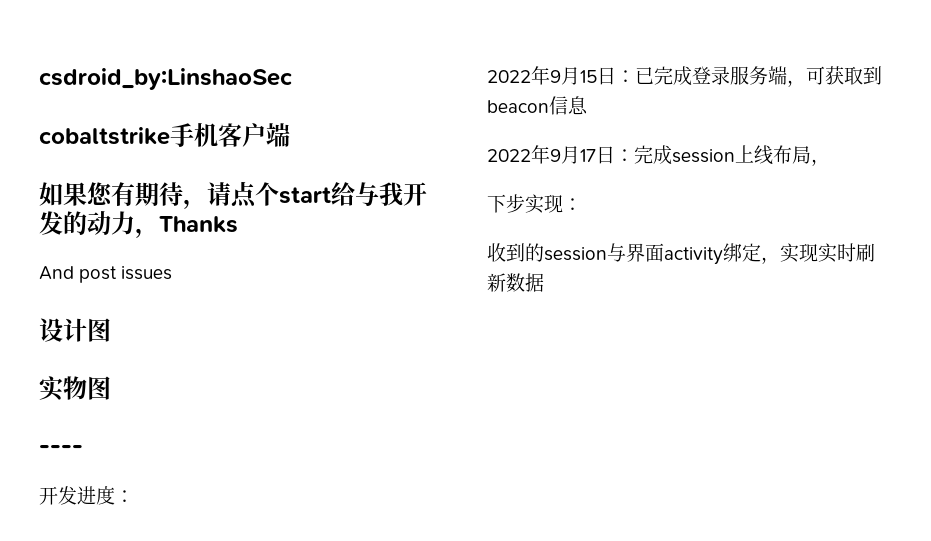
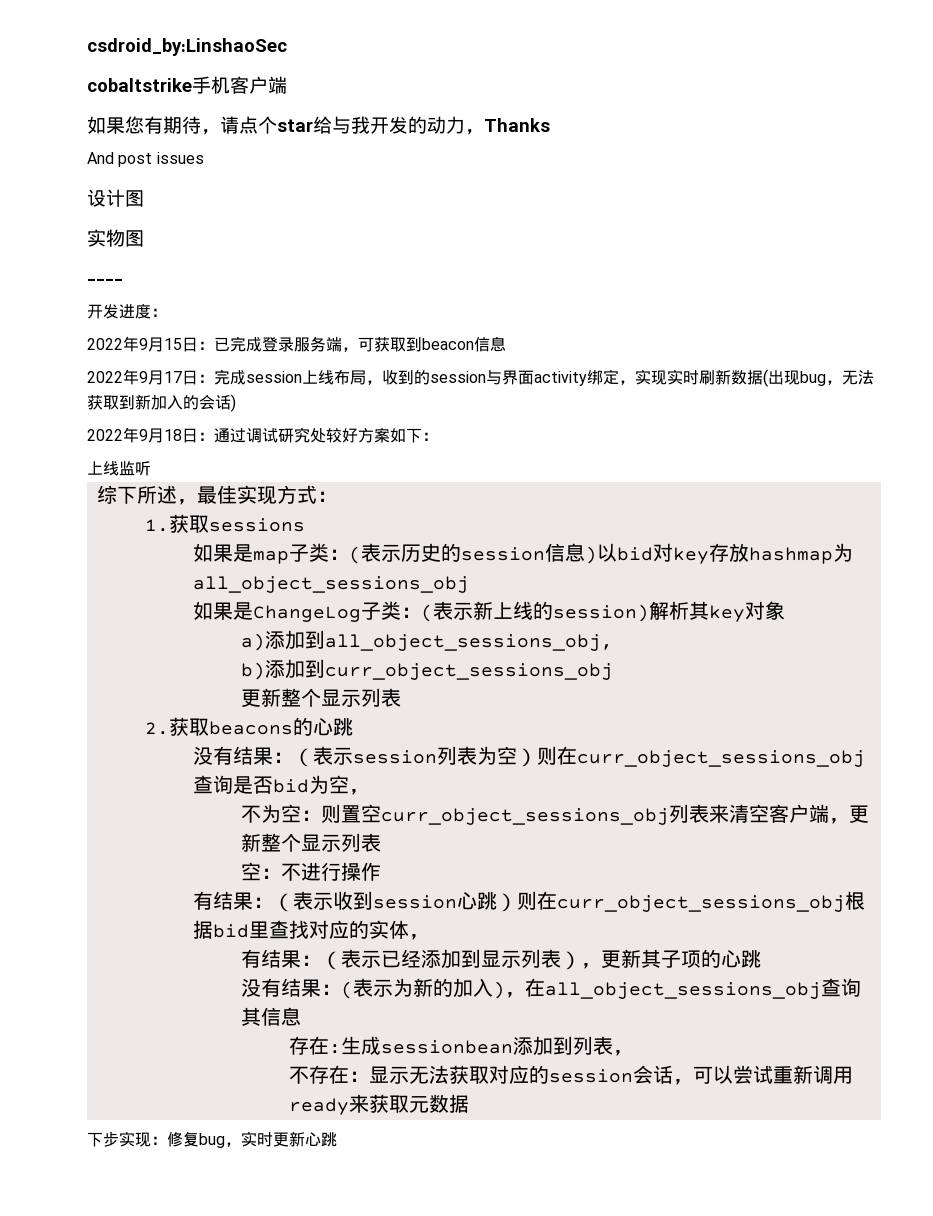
- 如果您有期待，请点个start给与我开发的动力，Thanks
+ 如果您有期待，请点个star给与我开发的动力，Thanks
- 2022年9月17日：完成session上线布局，
- 下步实现：
- 收到的session与界面activity绑定，实现实时刷新数据
+ 2022年9月17日：完成session上线布局，收到的session与界面activity绑定，实现实时刷新数据(出现bug，无法获取到新加入的会话)
+ 2022年9月18日：通过调试研究处较好方案如下：
+ 上线监听
+ 综下所述，最佳实现方式：
+ 1.获取sessions
+ 如果是map子类：(表示历史的session信息)以bid对key存放hashmap为all_object_sessions_obj
+ 如果是ChangeLog子类：(表示新上线的session)解析其key对象
+ a)添加到all_object_sessions_obj,
+ b)添加到curr_object_sessions_obj
+ 更新整个显示列表
+ 2.获取beacons的心跳
+ 没有结果：（表示session列表为空）则在curr_object_sessions_obj查询是否bid为空，
+ 不为空：则置空curr_object_sessions_obj列表来清空客户端，更新整个显示列表
+ 空：不进行操作
+ 有结果：（表示收到session心跳）则在curr_object_sessions_obj根据bid里查找对应的实体，
+ 有结果：（表示已经添加到显示列表），更新其子项的心跳
+ 没有结果：(表示为新的加入)，在all_object_sessions_obj查询其信息
+ 存在:生成sessionbean添加到列表，
+ 不存在：显示无法获取对应的session会话，可以尝试重新调用ready来获取元数据
+ 下步实现：修复bug，实时更新心跳

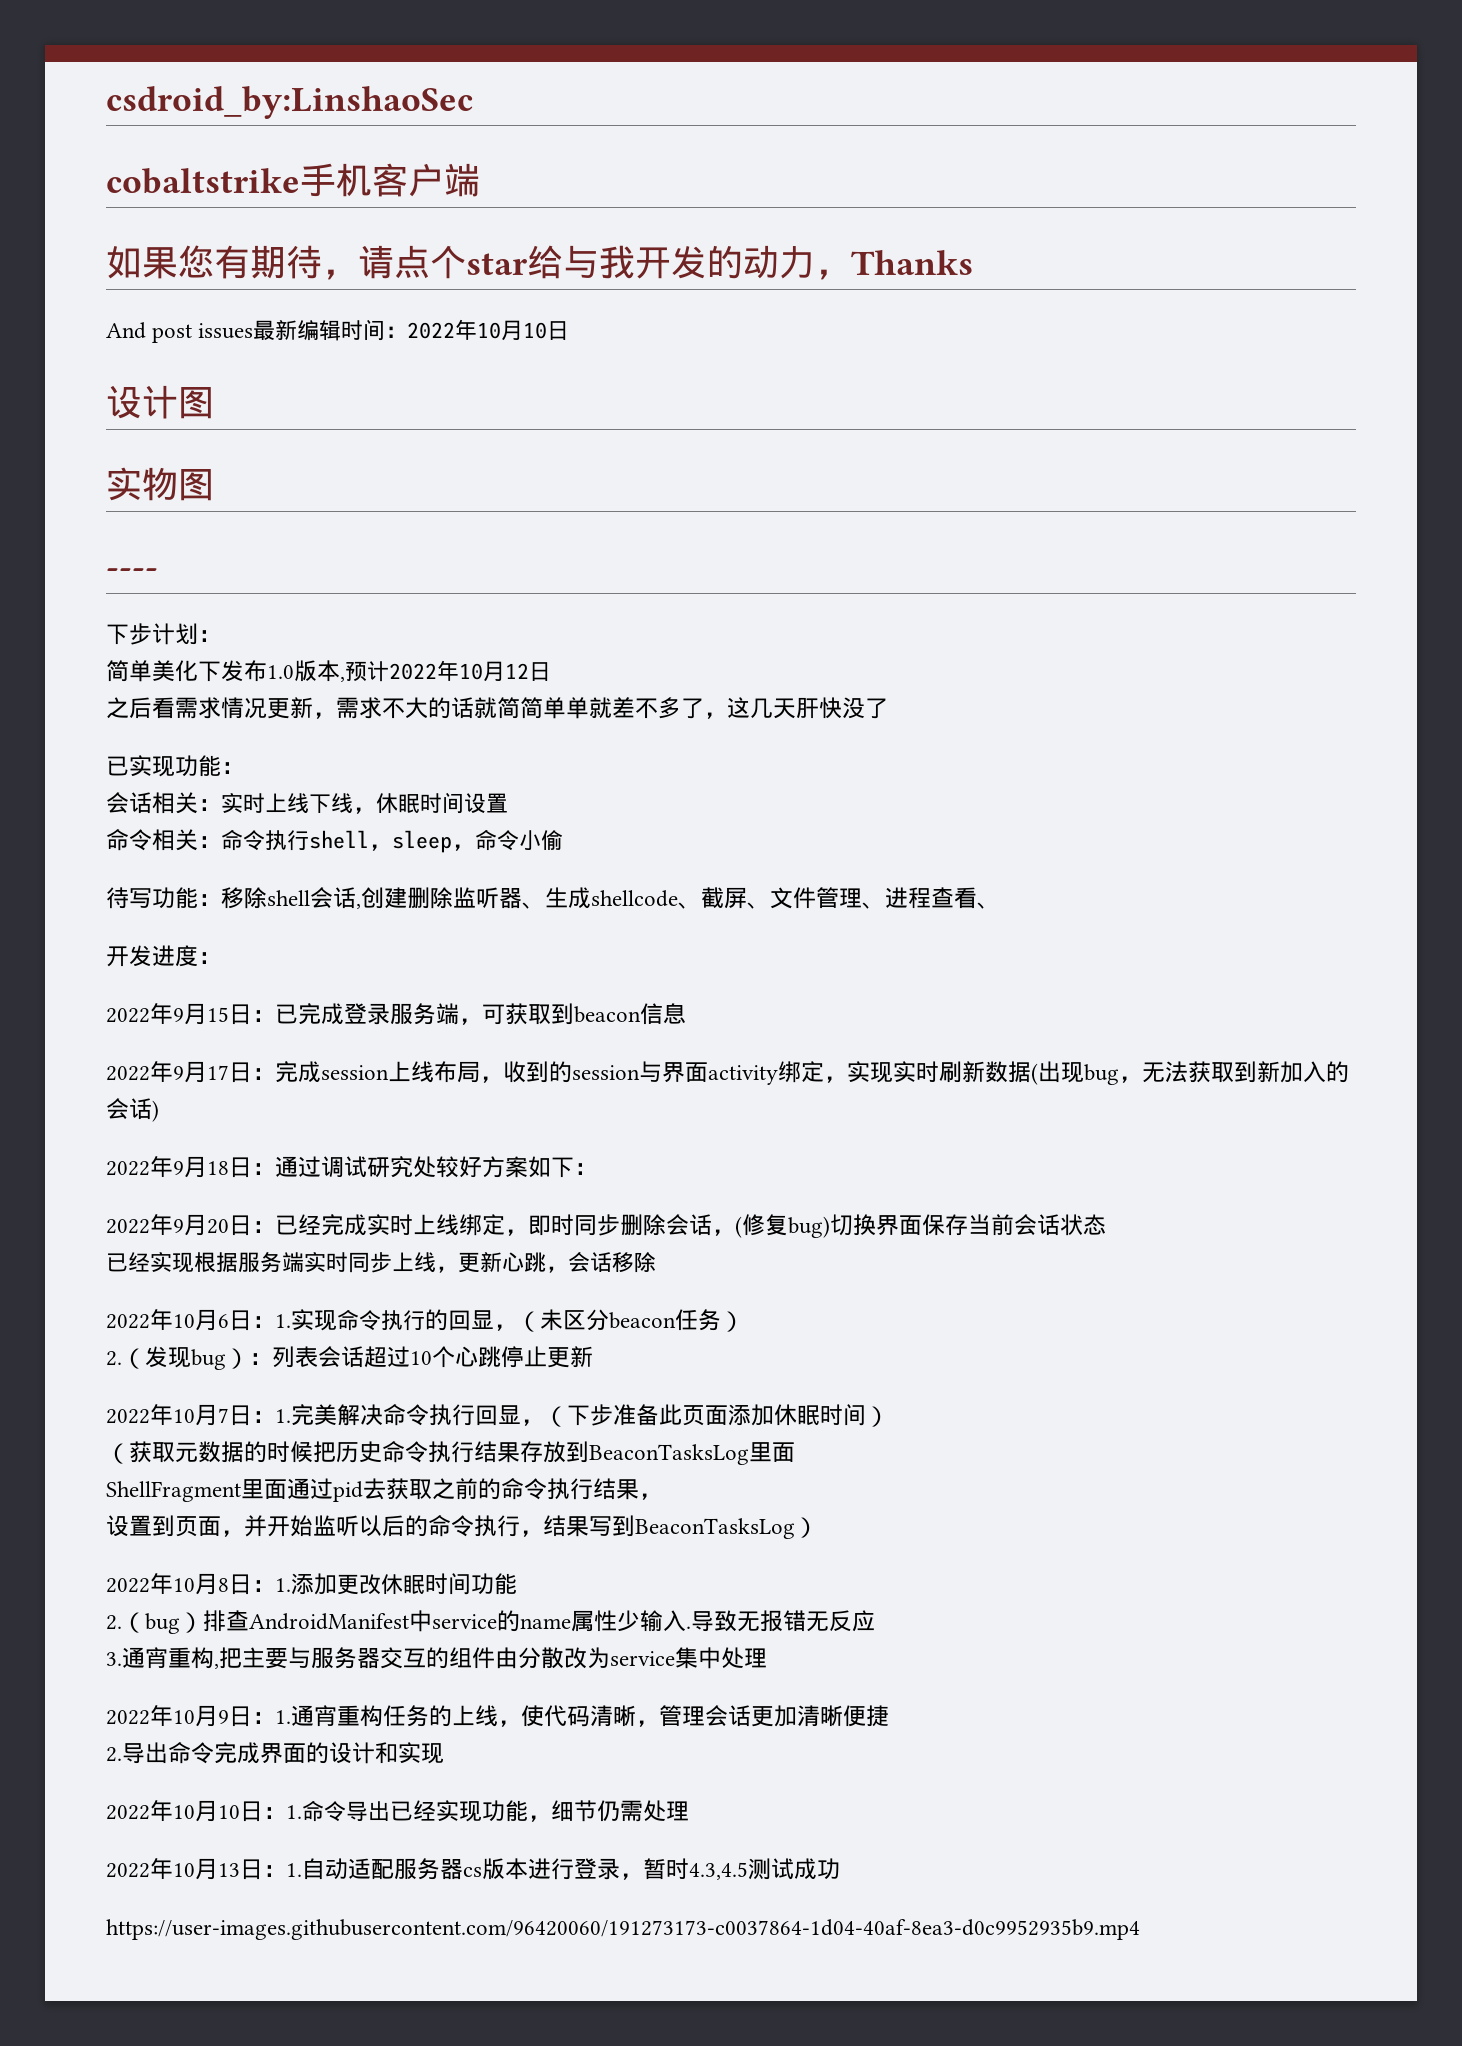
- And post issues
+ And post issues最新编辑时间：2022年10月10日
  设计图
  实物图
  ----
+ 下步计划：
+ 简单美化下发布1.0版本,预计2022年10月12日
+ 之后看需求情况更新，需求不大的话就简简单单就差不多了，这几天肝快没了
+ 已实现功能：
+ 会话相关：实时上线下线，休眠时间设置
+ 命令相关：命令执行shell，sleep，命令小偷
+ 待写功能：移除shell会话,创建删除监听器、生成shellcode、截屏、文件管理、进程查看、
- 上线监听
- 综下所述，最佳实现方式：
- 1.获取sessions
- 如果是map子类：(表示历史的session信息)以bid对key存放hashmap为all_object_sessions_obj
- 如果是ChangeLog子类：(表示新上线的session)解析其key对象
- a)添加到all_object_sessions_obj,
- b)添加到curr_object_sessions_obj
- 更新整个显示列表
- 2.获取beacons的心跳
- 没有结果：（表示session列表为空）则在curr_object_sessions_obj查询是否bid为空，
- 不为空：则置空curr_object_sessions_obj列表来清空客户端，更新整个显示列表
- 空：不进行操作
- 有结果：（表示收到session心跳）则在curr_object_sessions_obj根据bid里查找对应的实体，
- 有结果：（表示已经添加到显示列表），更新其子项的心跳
- 没有结果：(表示为新的加入)，在all_object_sessions_obj查询其信息
- 存在:生成sessionbean添加到列表，
- 不存在：显示无法获取对应的session会话，可以尝试重新调用ready来获取元数据
- 下步实现：修复bug，实时更新心跳
+ 2022年9月20日：已经完成实时上线绑定，即时同步删除会话，(修复bug)切换界面保存当前会话状态
+ 已经实现根据服务端实时同步上线，更新心跳，会话移除
+ 2022年10月6日：1.实现命令执行的回显，（未区分beacon任务）
+ 2.（发现bug）：列表会话超过10个心跳停止更新
+ 2022年10月7日：1.完美解决命令执行回显，（下步准备此页面添加休眠时间）
+ （获取元数据的时候把历史命令执行结果存放到BeaconTasksLog里面
+ ShellFragment里面通过pid去获取之前的命令执行结果，
+ 设置到页面，并开始监听以后的命令执行，结果写到BeaconTasksLog）
+ 2022年10月8日：1.添加更改休眠时间功能
+ 2.（bug）排查AndroidManifest中service的name属性少输入.导致无报错无反应
+ 3.通宵重构,把主要与服务器交互的组件由分散改为service集中处理
+ 2022年10月9日：1.通宵重构任务的上线，使代码清晰，管理会话更加清晰便捷
+ 2.导出命令完成界面的设计和实现
+ 2022年10月10日：1.命令导出已经实现功能，细节仍需处理
+ 2022年10月13日：1.自动适配服务器cs版本进行登录，暂时4.3,4.5测试成功
+ https://user-images.githubusercontent.com/96420060/191273173-c0037864-1d04-40af-8ea3-d0c9952935b9.mp4

